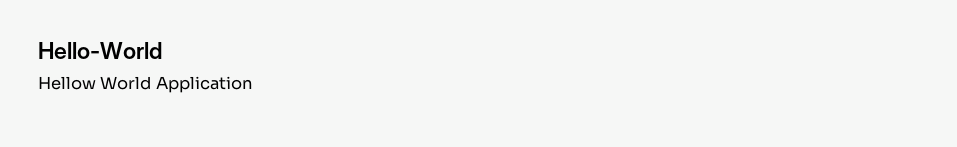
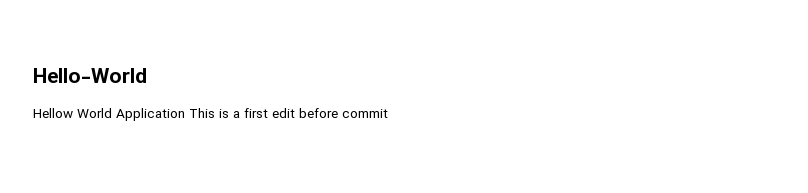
- Hellow World Application
+ Hellow World Application This is a first edit before commit

